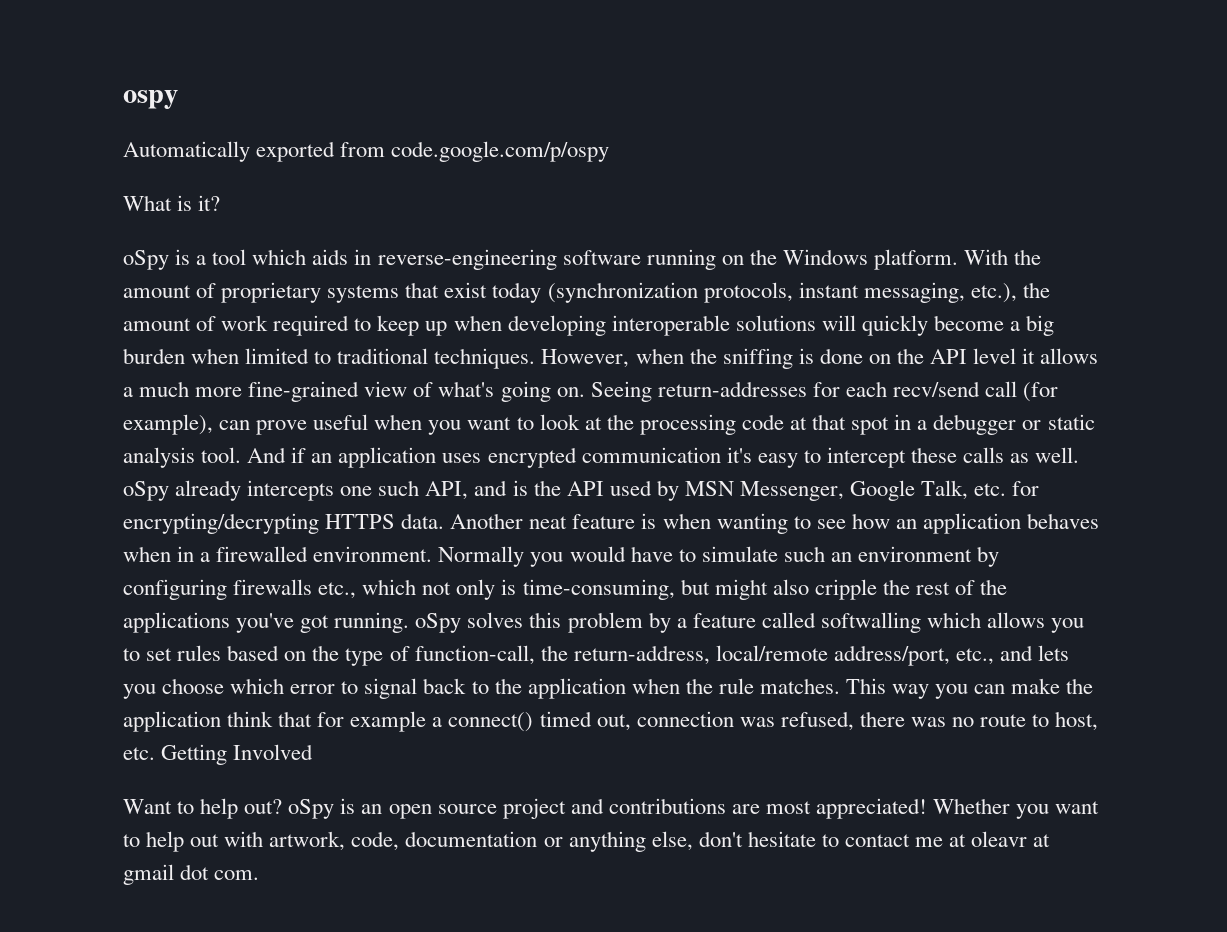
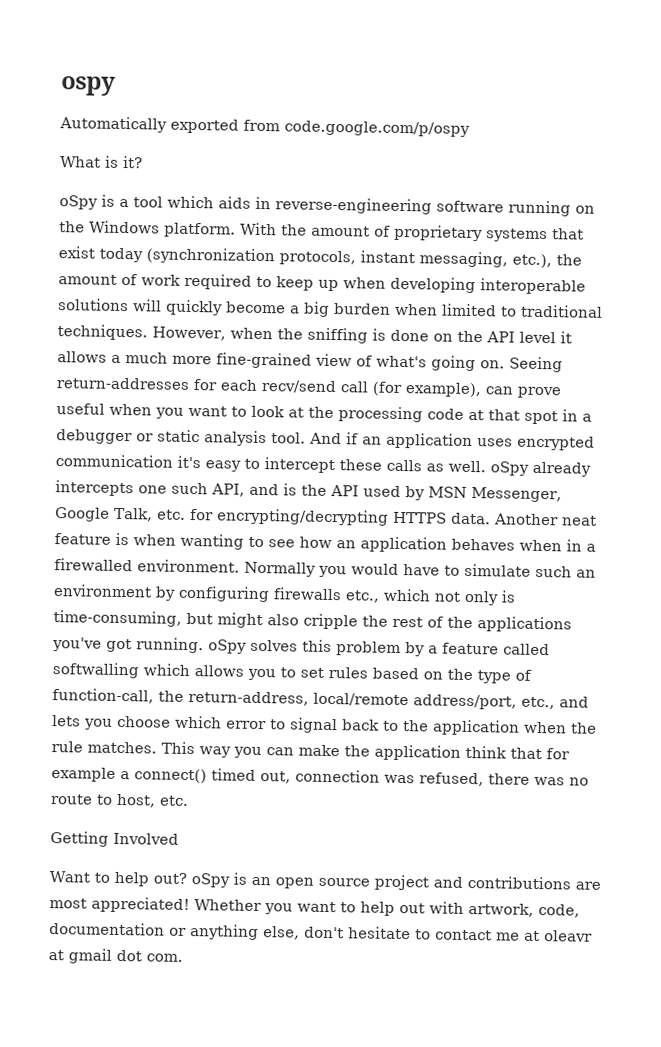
- This way you can make the application think that for example a connect() timed out, connection was refused, there was no route to host, etc. Getting Involved
+ This way you can make the application think that for example a connect() timed out, connection was refused, there was no route to host, etc.
+ Getting Involved

